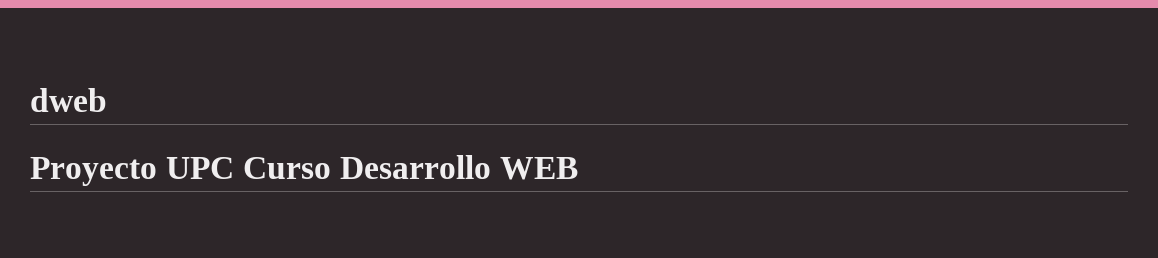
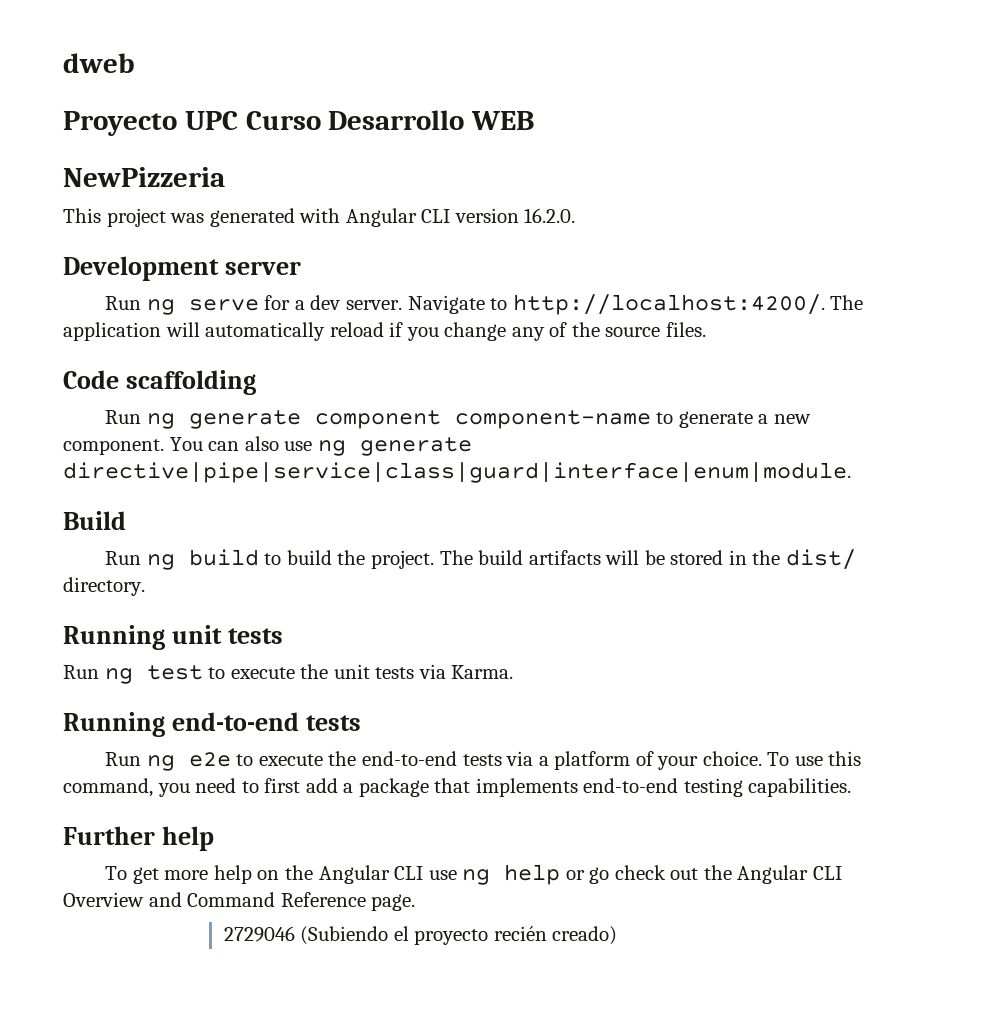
+ NewPizzeria
+ This project was generated with Angular CLI version 16.2.0.
+ Development server
+ Run ng serve for a dev server. Navigate to http://localhost:4200/. The application will automatically reload if you change any of the source files.
+ Code scaffolding
+ Run ng generate component component-name to generate a new component. You can also use ng generate directive|pipe|service|class|guard|interface|enum|module.
+ Build
+ Run ng build to build the project. The build artifacts will be stored in the dist/ directory.
+ Running unit tests
+ Run ng test to execute the unit tests via Karma.
+ Running end-to-end tests
+ Run ng e2e to execute the end-to-end tests via a platform of your choice. To use this command, you need to first add a package that implements end-to-end testing capabilities.
+ Further help
+ To get more help on the Angular CLI use ng help or go check out the Angular CLI Overview and Command Reference page.
+ 2729046 (Subiendo el proyecto recién creado)

